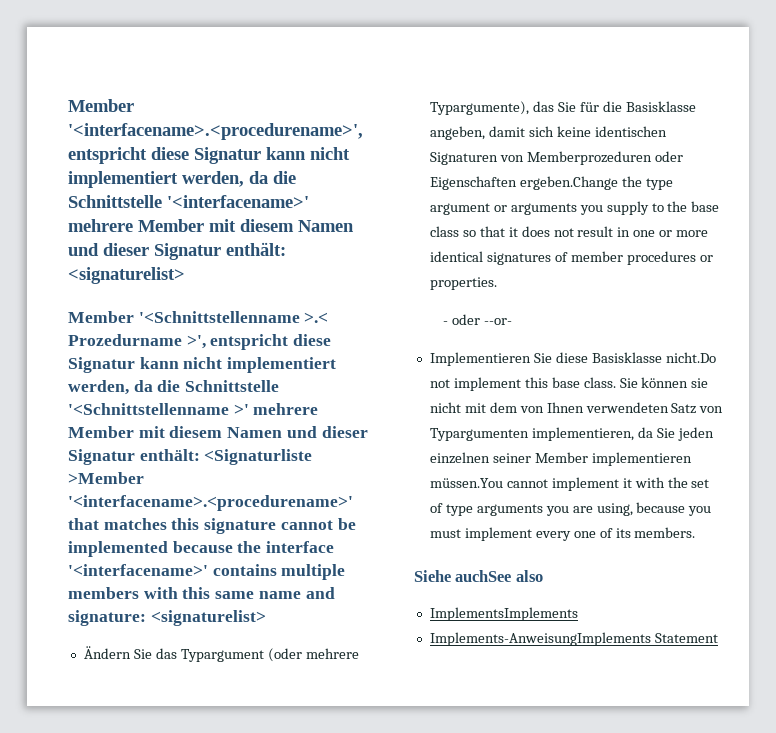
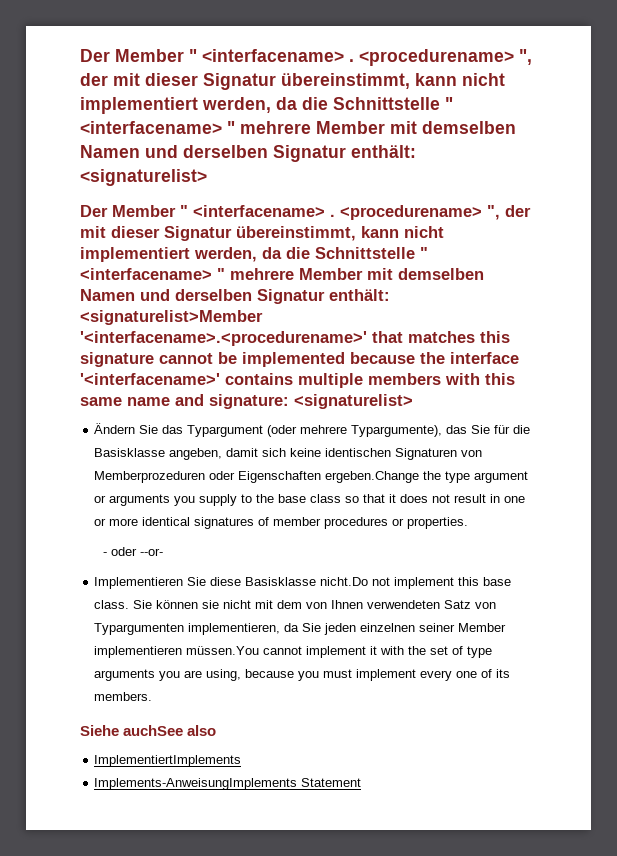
- Member '<interfacename>.<procedurename>', entspricht diese Signatur kann nicht implementiert werden, da die Schnittstelle '<interfacename>' mehrere Member mit diesem Namen und dieser Signatur enthält: <signaturelist>
+ Der Member " <interfacename> . <procedurename> ", der mit dieser Signatur übereinstimmt, kann nicht implementiert werden, da die Schnittstelle " <interfacename> " mehrere Member mit demselben Namen und derselben Signatur enthält: <signaturelist>
- Member '<Schnittstellenname >.< Prozedurname >', entspricht diese Signatur kann nicht implementiert werden, da die Schnittstelle '<Schnittstellenname >' mehrere Member mit diesem Namen und dieser Signatur enthält: <Signaturliste >Member '<interfacename>.<procedurename>' that matches this signature cannot be implemented because the interface '<interfacename>' contains multiple members with this same name and signature: <signaturelist>
+ Der Member " <interfacename> . <procedurename> ", der mit dieser Signatur übereinstimmt, kann nicht implementiert werden, da die Schnittstelle " <interfacename> " mehrere Member mit demselben Namen und derselben Signatur enthält: <signaturelist>Member '<interfacename>.<procedurename>' that matches this signature cannot be implemented because the interface '<interfacename>' contains multiple members with this same name and signature: <signaturelist>
- ImplementsImplements
+ ImplementiertImplements

